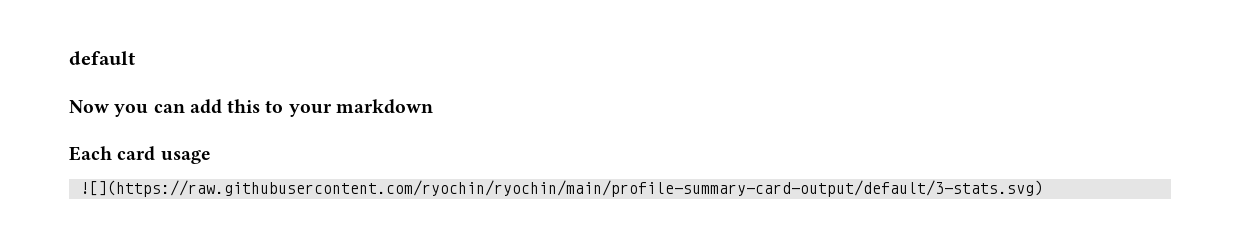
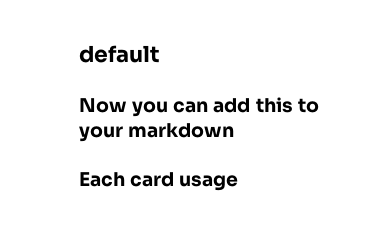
- ![](https://raw.githubusercontent.com/ryochin/ryochin/main/profile-summary-card-output/default/3-stats.svg)

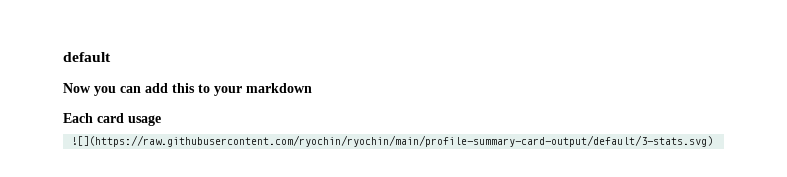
+ ![](https://raw.githubusercontent.com/ryochin/ryochin/main/profile-summary-card-output/default/3-stats.svg)

